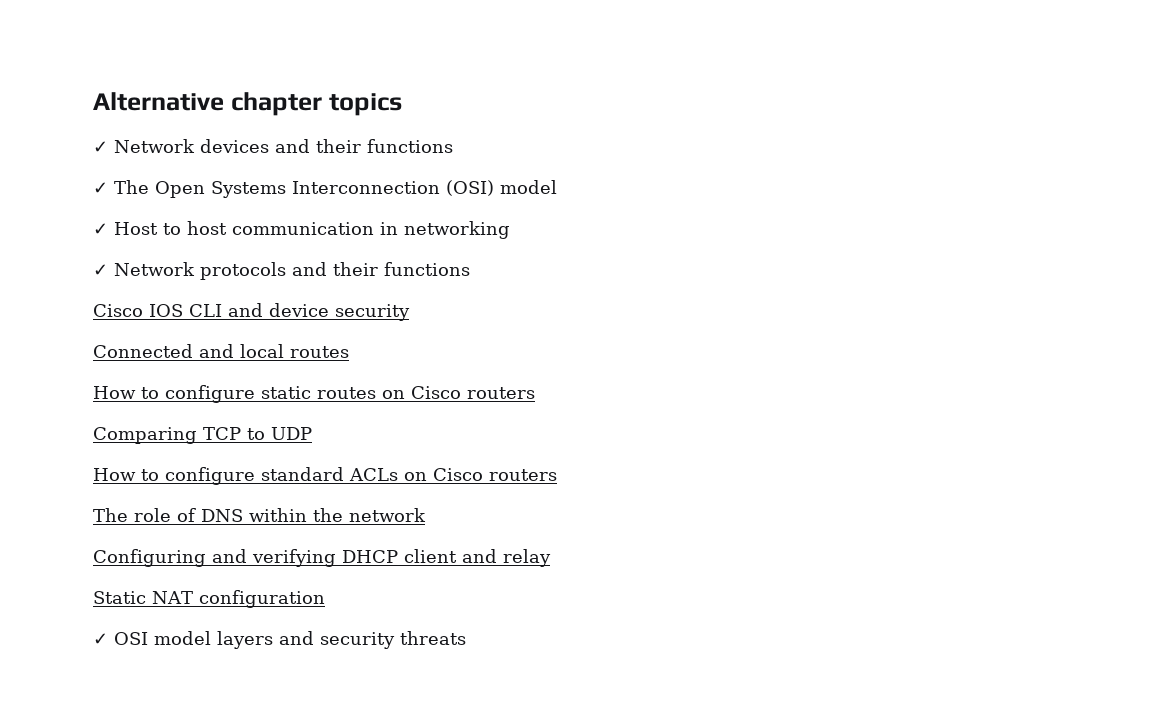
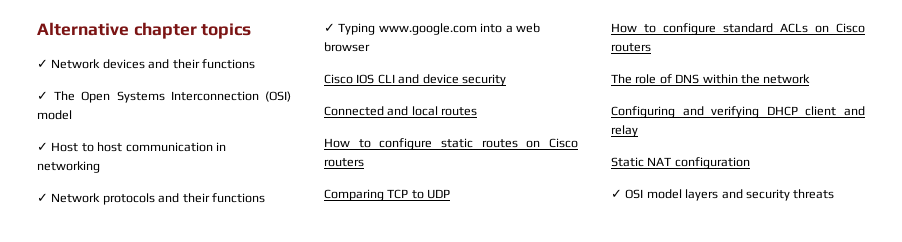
+ ✓ Typing www.google.com into a web browser

